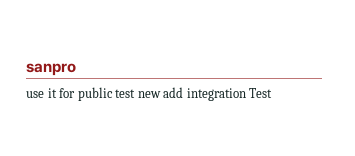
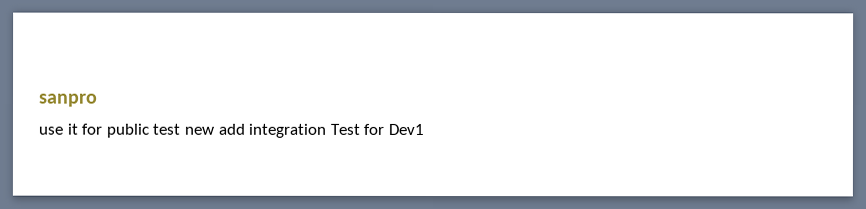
- use it for public test new add integration Test
+ use it for public test new add integration Test for Dev1

